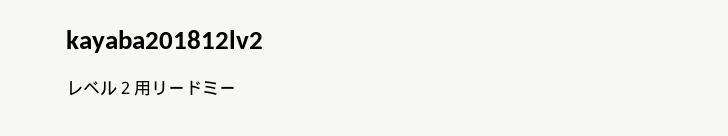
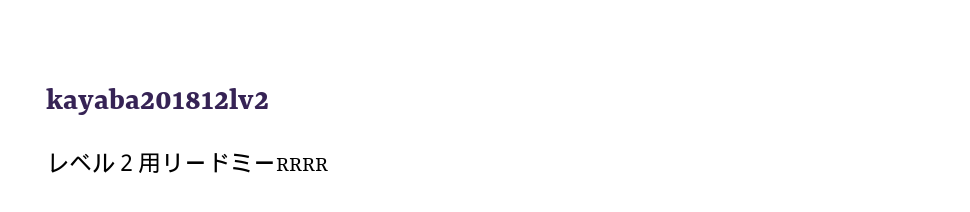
- レベル２用リードミー
+ レベル２用リードミーRRRR

